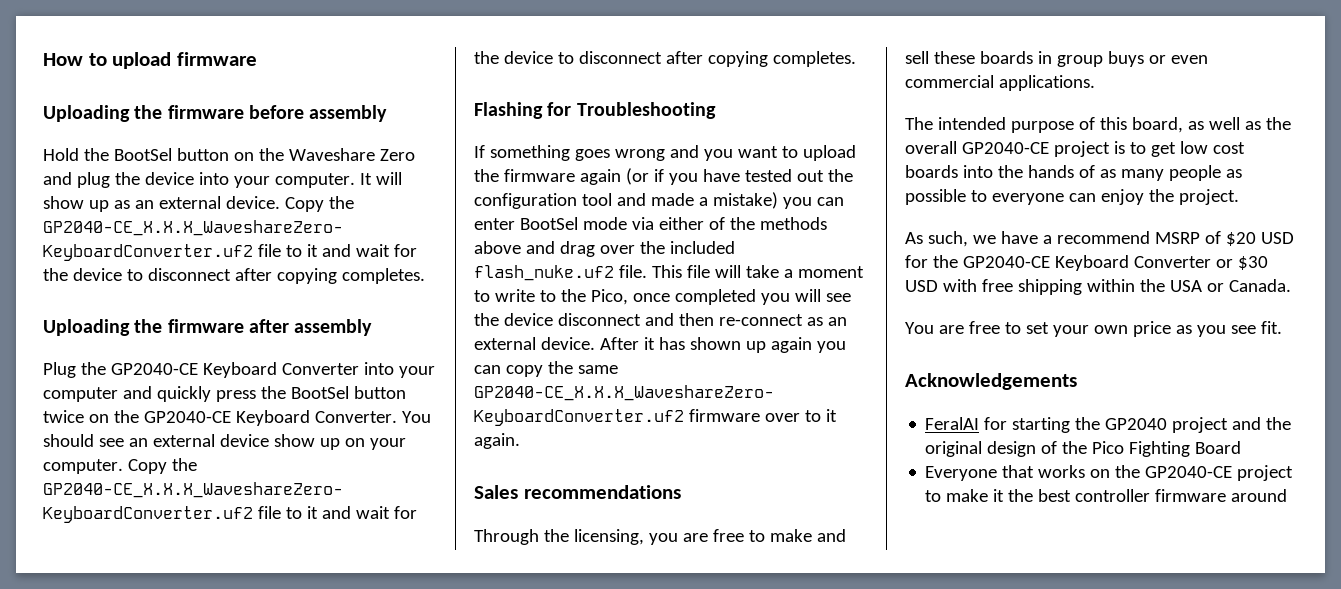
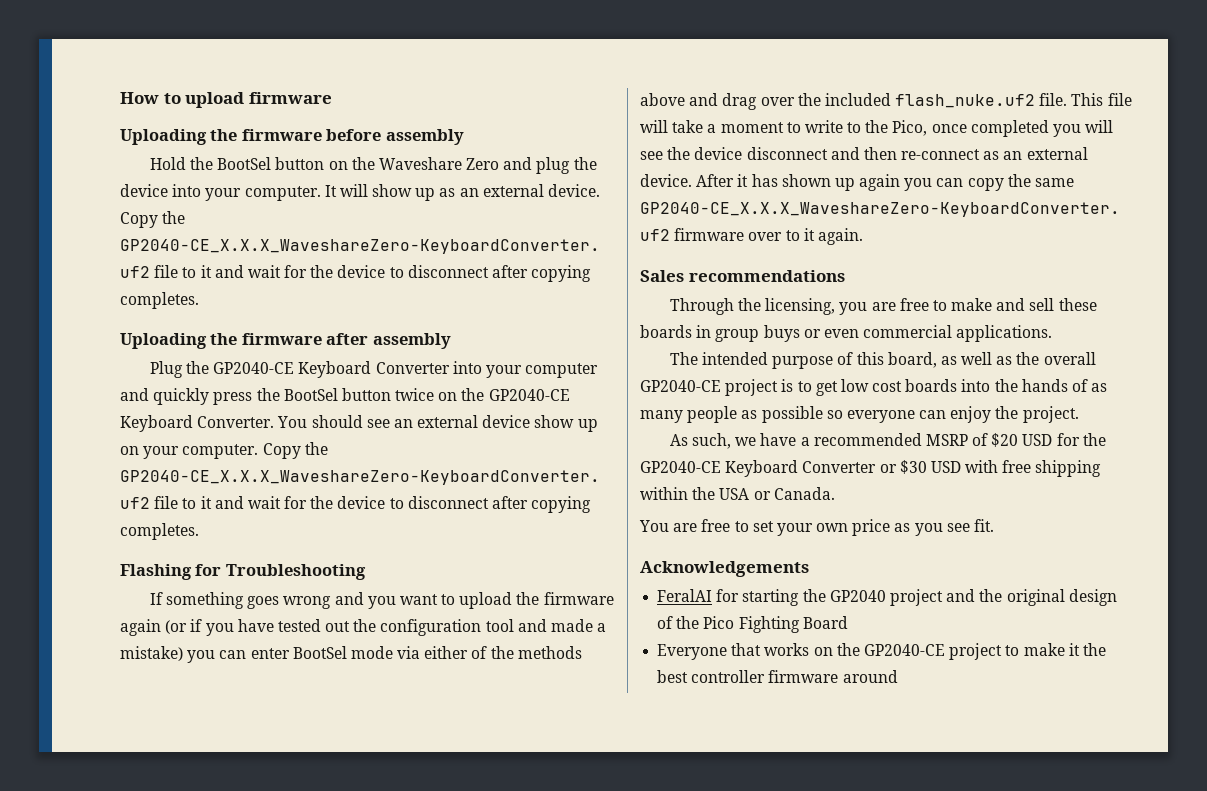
- The intended purpose of this board, as well as the overall GP2040-CE project is to get low cost boards into the hands of as many people as possible to everyone can enjoy the project.
+ The intended purpose of this board, as well as the overall GP2040-CE project is to get low cost boards into the hands of as many people as possible so everyone can enjoy the project.
- As such, we have a recommend MSRP of $20 USD for the GP2040-CE Keyboard Converter or $30 USD with free shipping within the USA or Canada.
+ As such, we have a recommended MSRP of $20 USD for the GP2040-CE Keyboard Converter or $30 USD with free shipping within the USA or Canada.

